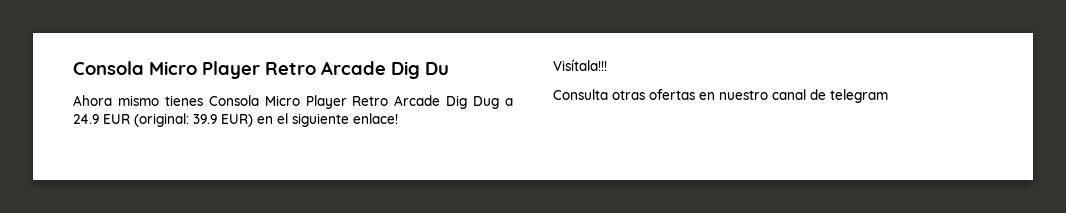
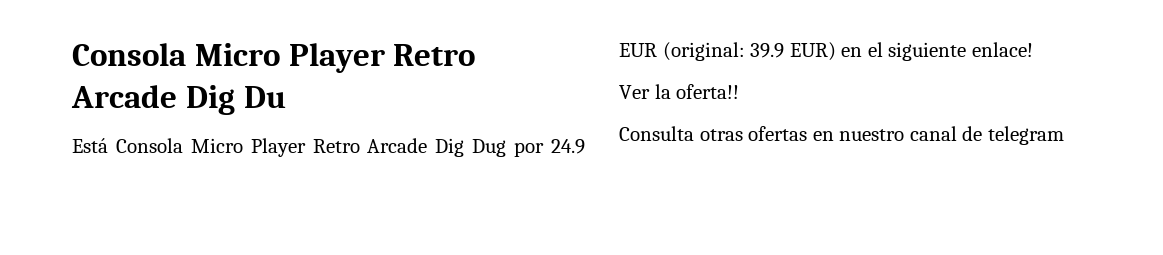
- Ahora mismo tienes Consola Micro Player Retro Arcade Dig Dug a 24.9 EUR (original: 39.9 EUR) en el siguiente enlace!
+ Está Consola Micro Player Retro Arcade Dig Dug por 24.9 EUR (original: 39.9 EUR) en el siguiente enlace!
- Visítala!!!
+ Ver la oferta!!

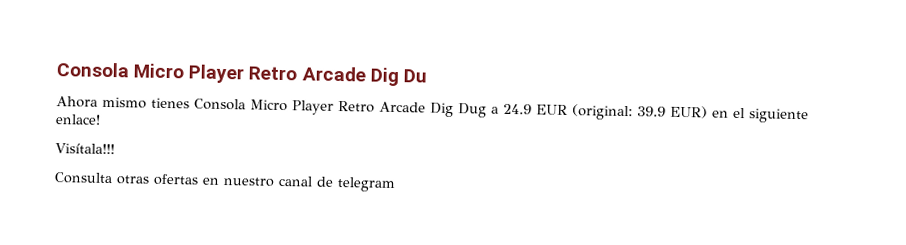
- Está Consola Micro Player Retro Arcade Dig Dug por 24.9 EUR (original: 39.9 EUR) en el siguiente enlace!
+ Ahora mismo tienes Consola Micro Player Retro Arcade Dig Dug a 24.9 EUR (original: 39.9 EUR) en el siguiente enlace!
- Ver la oferta!!
+ Visítala!!!

